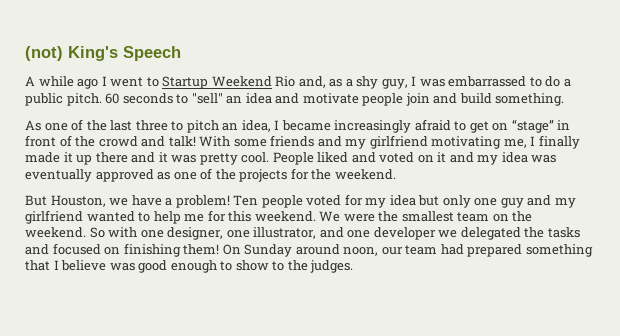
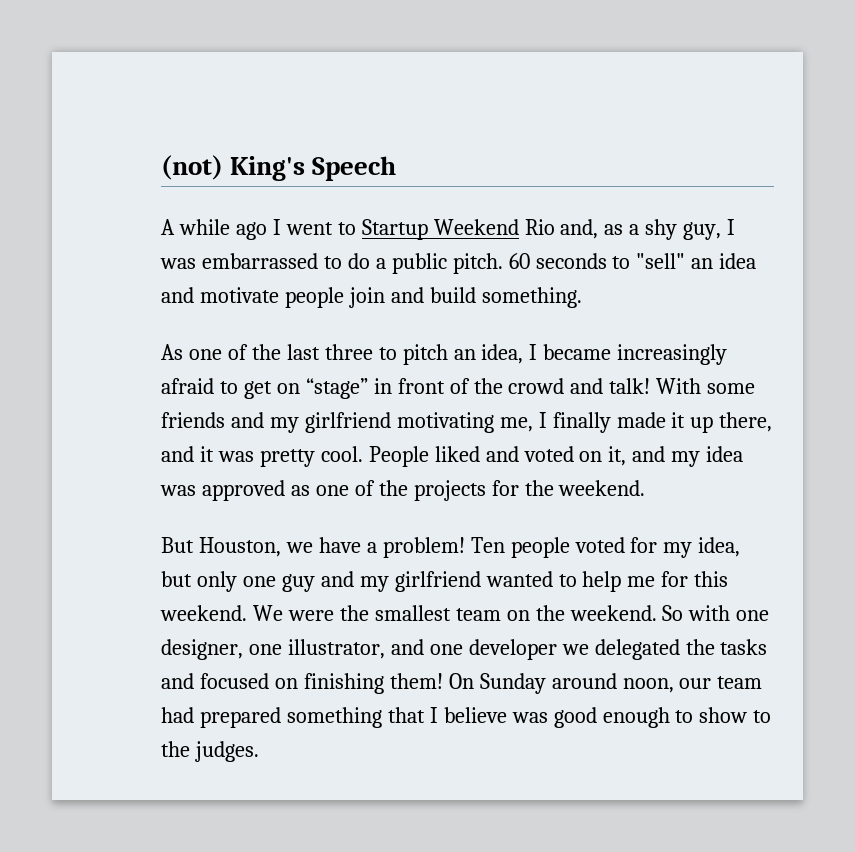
- With some friends and my girlfriend motivating me, I finally made it up there and it was pretty cool.
+ With some friends and my girlfriend motivating me, I finally made it up there, and it was pretty cool.
- People liked and voted on it and my idea was eventually approved as one of the projects for the weekend.
+ People liked and voted on it, and my idea was approved as one of the projects for the weekend.
- Ten people voted for my idea but only one guy and my girlfriend wanted to help me for this weekend.
+ Ten people voted for my idea, but only one guy and my girlfriend wanted to help me for this weekend.

